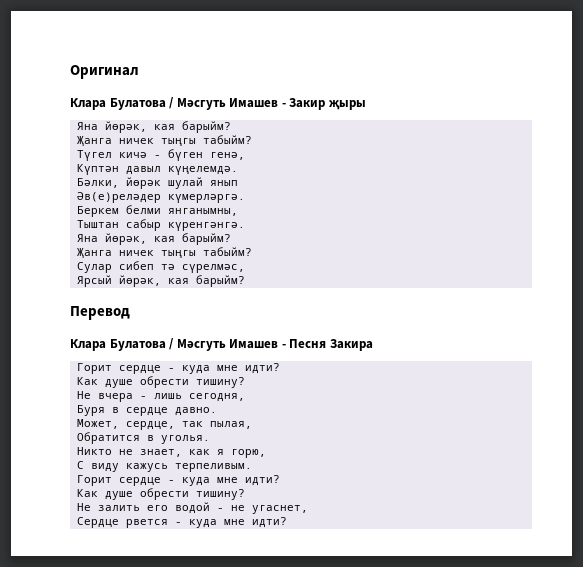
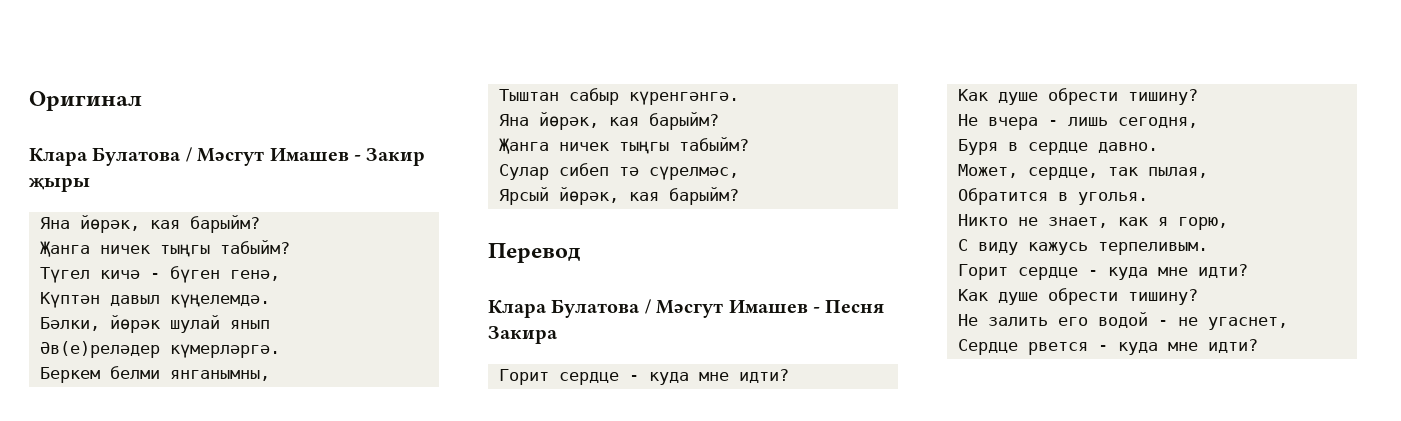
- Клара Булатова / Мәсгуть Имашев - Закир җыры
+ Клара Булатова / Мәсгут Имашев - Закир җыры
- Клара Булатова / Мәсгуть Имашев - Песня Закира
+ Клара Булатова / Мәсгут Имашев - Песня Закира

